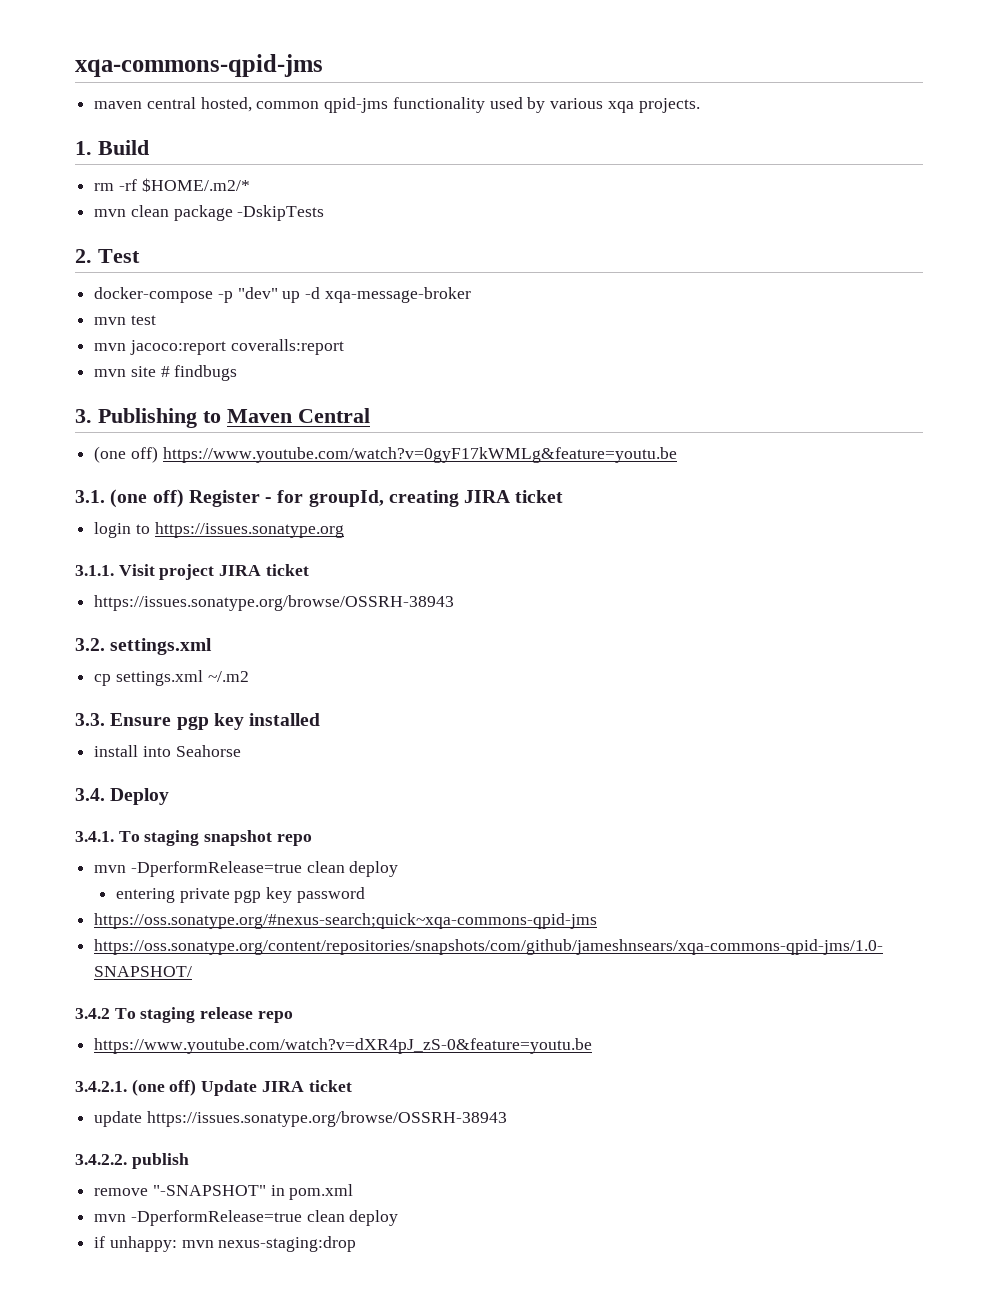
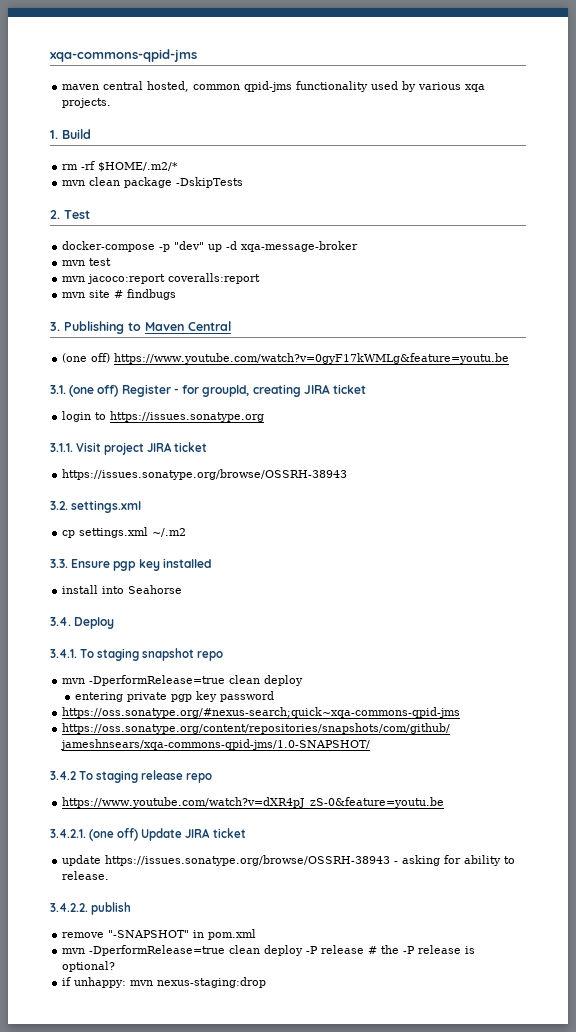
- update https://issues.sonatype.org/browse/OSSRH-38943
+ update https://issues.sonatype.org/browse/OSSRH-38943 - asking for ability to release.
  remove "-SNAPSHOT" in pom.xml
- mvn -DperformRelease=true clean deploy
+ mvn -DperformRelease=true clean deploy -P release # the -P release is optional?

